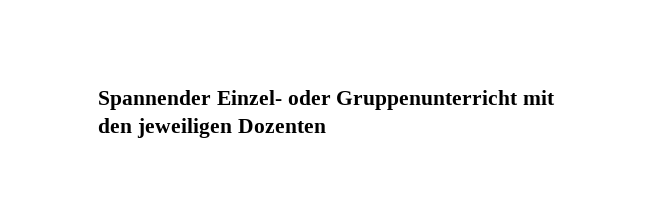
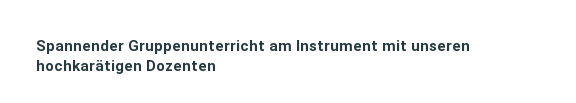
- Spannender Einzel- oder Gruppenunterricht mit den jeweiligen Dozenten
+ Spannender Gruppenunterricht am Instrument mit unseren hochkarätigen Dozenten

